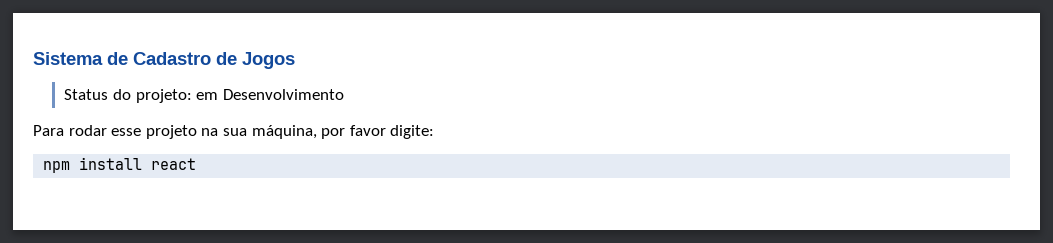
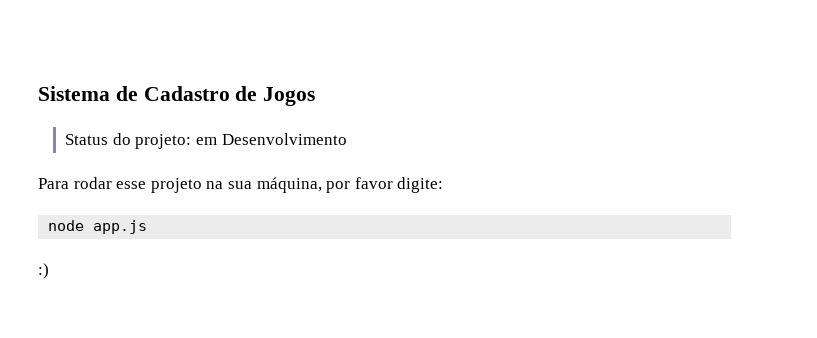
- npm install react
+ node app.js
+ :)

